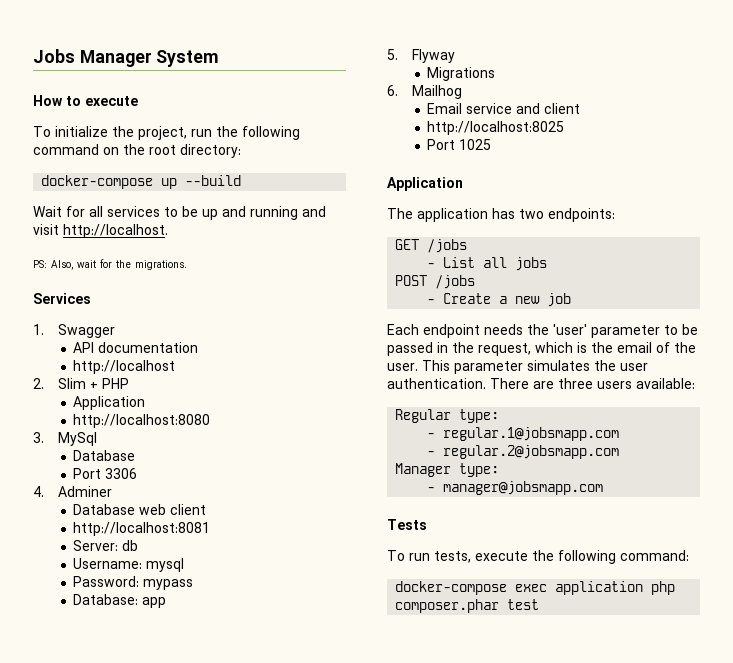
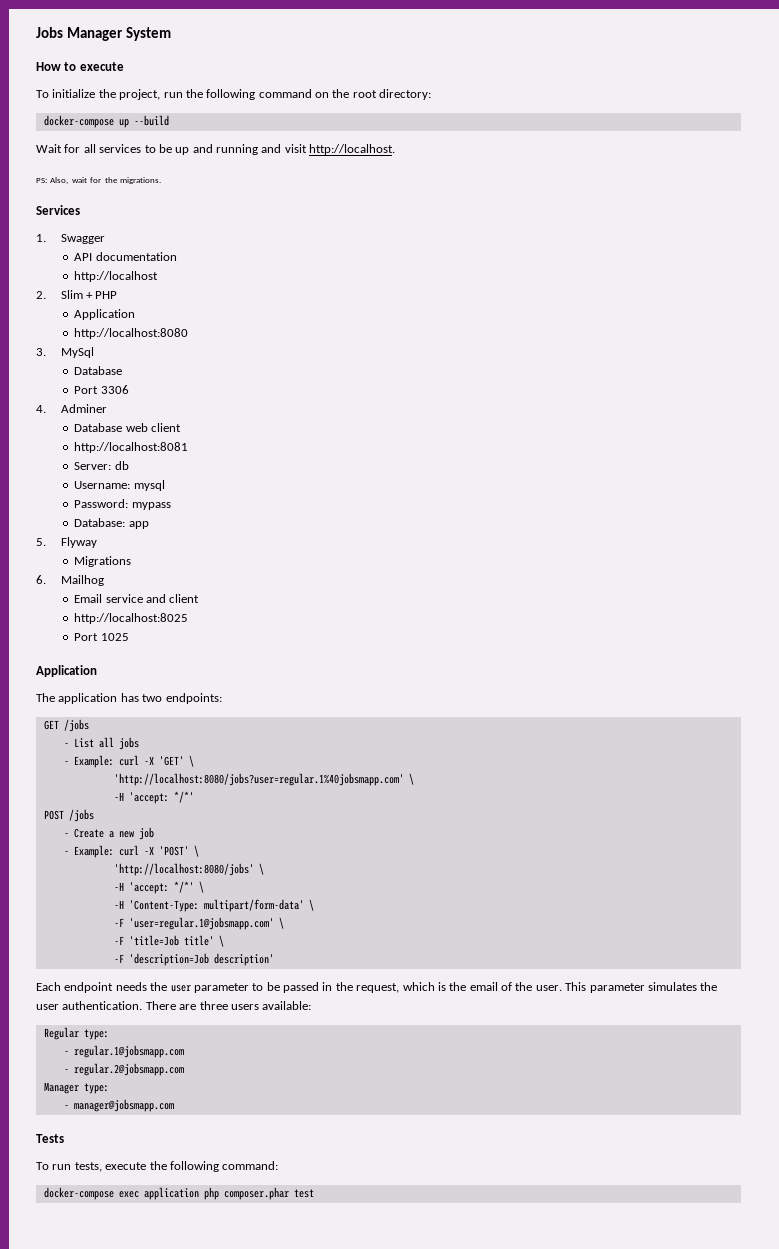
+ - Example: curl -X 'GET' \
+ 'http://localhost:8080/jobs?user=regular.1%40jobsmapp.com' \
+ -H 'accept: */*'
+ - Example: curl -X 'POST' \
+ 'http://localhost:8080/jobs' \
+ -H 'accept: */*' \
+ -H 'Content-Type: multipart/form-data' \
+ -F 'user=regular.1@jobsmapp.com' \
+ -F 'title=Job title' \
+ -F 'description=Job description'
- Each endpoint needs the 'user' parameter to be passed in the request, which is the email of the user.
+ Each endpoint needs the user parameter to be passed in the request, which is the email of the user.

